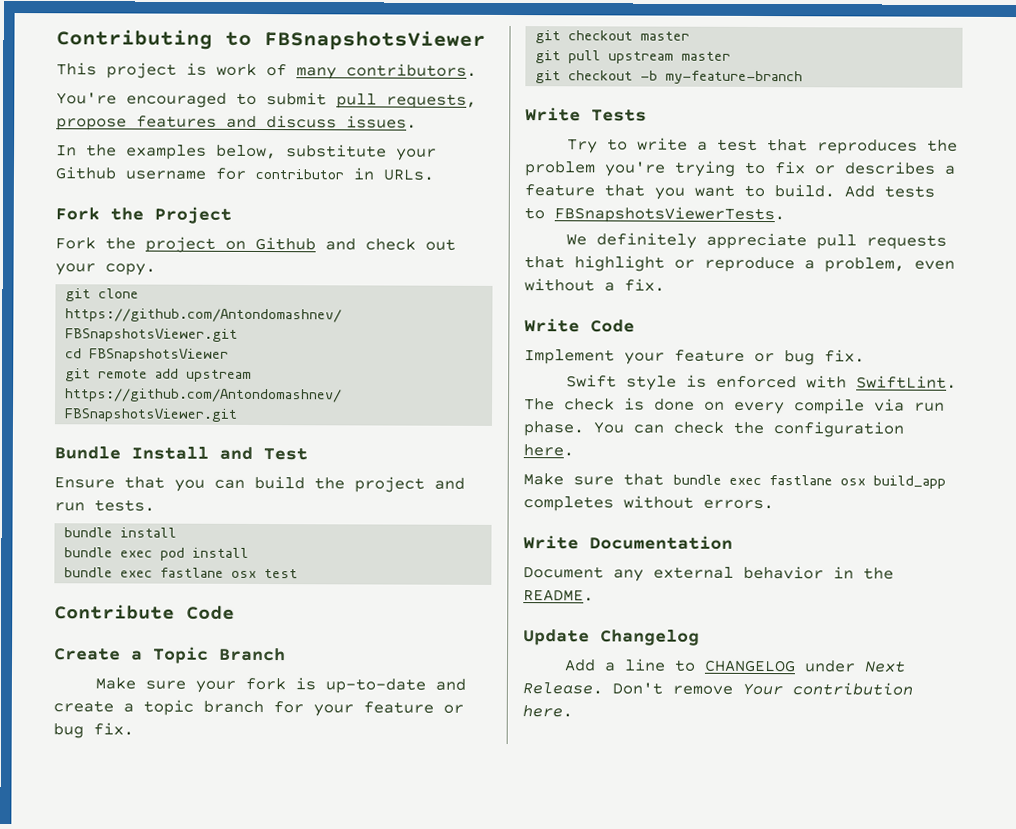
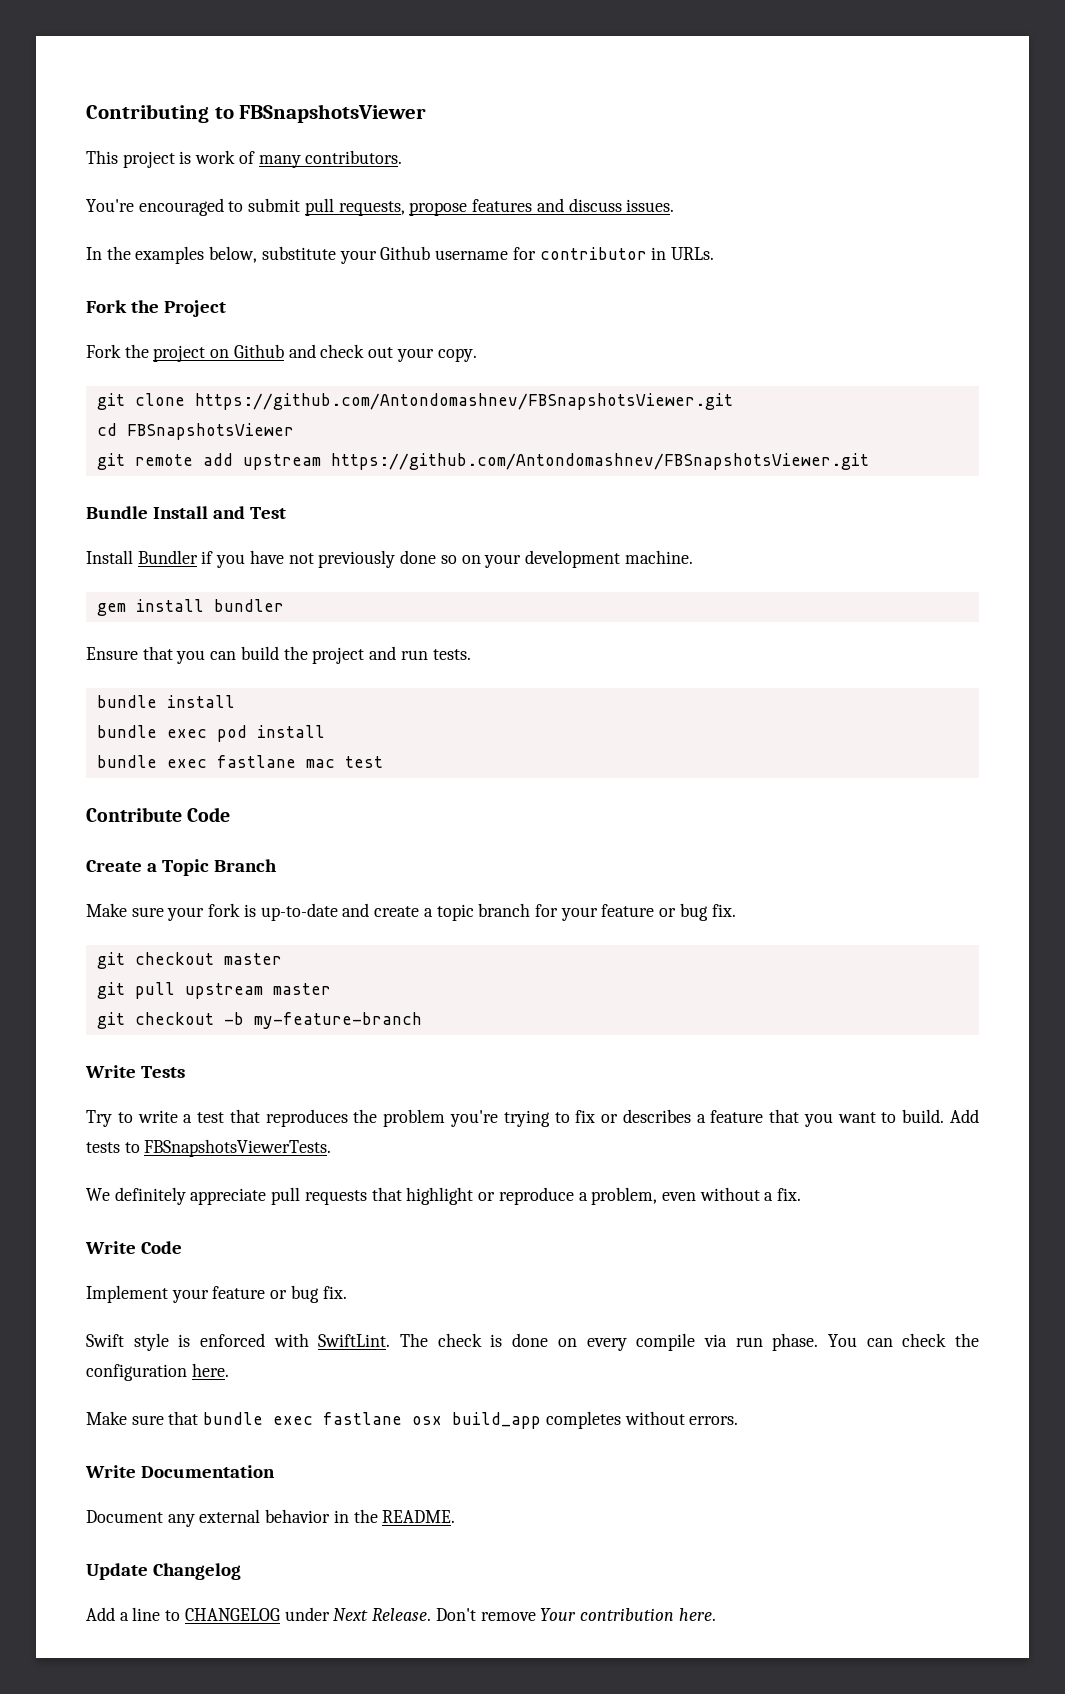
+ Install Bundler if you have not previously done so on your development machine.
+ gem install bundler
- bundle exec fastlane osx test
+ bundle exec fastlane mac test

